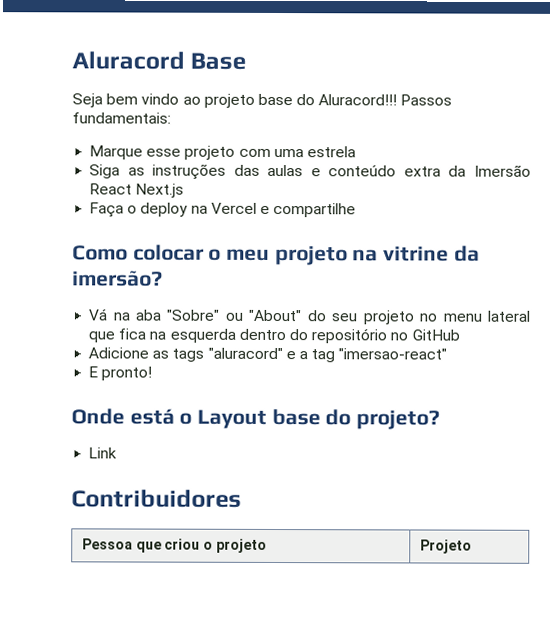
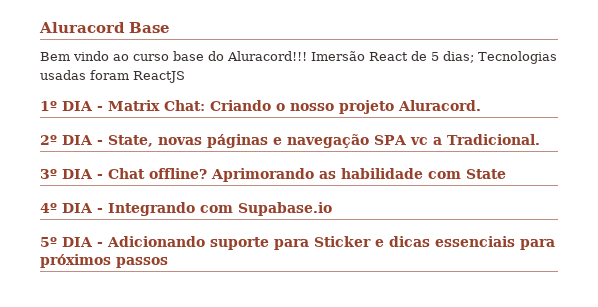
- Seja bem vindo ao projeto base do Aluracord!!!
+ Bem vindo ao curso base do Aluracord!!!
- Passos fundamentais:
- Marque esse projeto com uma estrela
- Siga as instruções das aulas e conteúdo extra da Imersão React Next.js
- Faça o deploy na Vercel e compartilhe
- Como colocar o meu projeto na vitrine da imersão?
- Vá na aba "Sobre" ou "About" do seu projeto no menu lateral que fica na esquerda dentro do repositório no GitHub
- Adicione as tags "aluracord" e a tag "imersao-react"
- E pronto!
- Onde está o Layout base do projeto?
- Link
- Contribuidores
- Pessoa que criou o projeto | Projeto
+ Imersão React de 5 dias; Tecnologias usadas foram ReactJS
+ 1º DIA - Matrix Chat: Criando o nosso projeto Aluracord.
+ 2º DIA - State, novas páginas e navegação SPA vc a Tradicional.
+ 3º DIA - Chat offline? Aprimorando as habilidade com State
+ 4º DIA - Integrando com Supabase.io
+ 5º DIA - Adicionando suporte para Sticker e dicas essenciais para próximos passos

